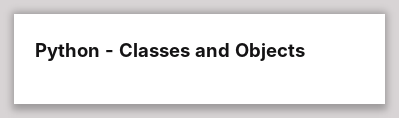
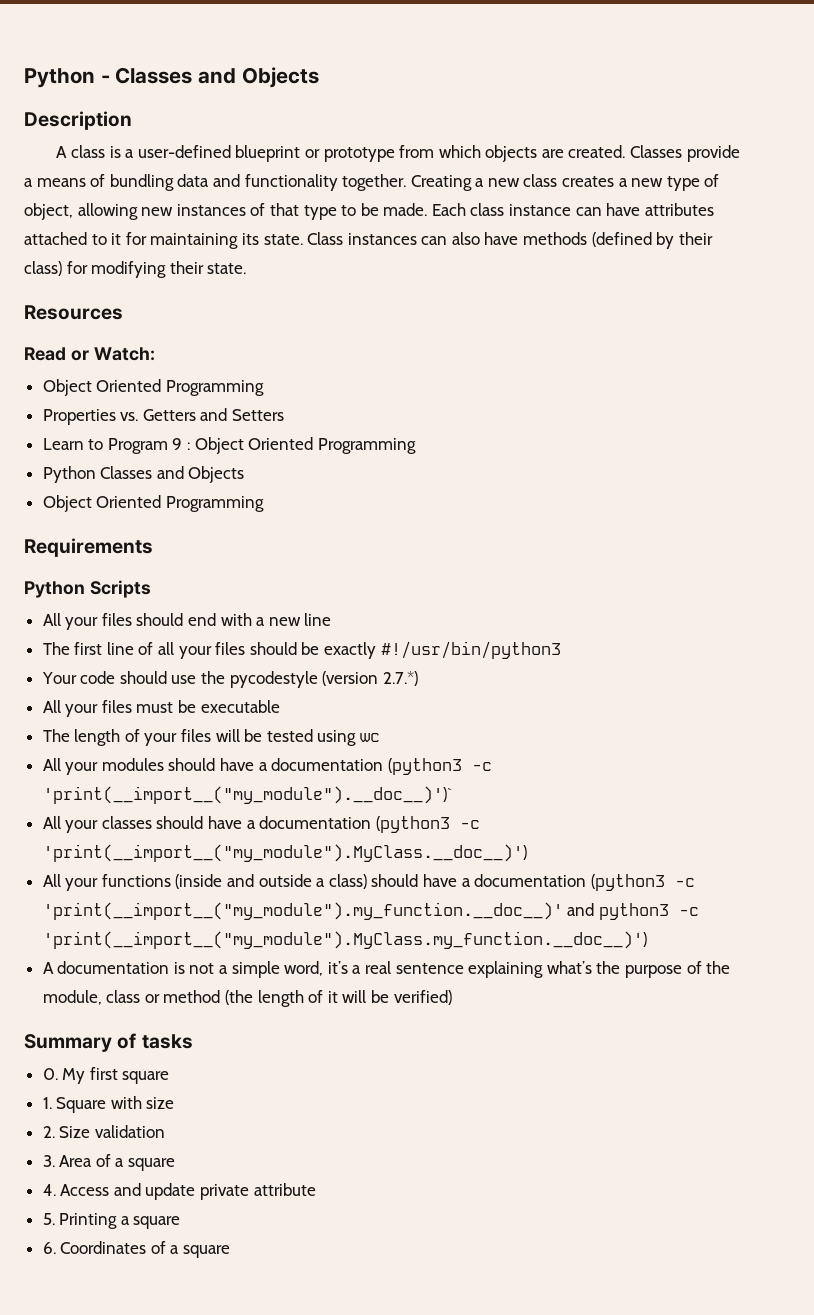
+ Description
+ A class is a user-defined blueprint or prototype from which objects are created. Classes provide a means of bundling data and functionality together. Creating a new class creates a new type of object, allowing new instances of that type to be made. Each class instance can have attributes attached to it for maintaining its state. Class instances can also have methods (defined by their class) for modifying their state.
+ Resources
+ Read or Watch:
+ Object Oriented Programming
+ Properties vs. Getters and Setters
+ Learn to Program 9 : Object Oriented Programming
+ Python Classes and Objects
+ Object Oriented Programming
+ Requirements
+ Python Scripts
+ All your files should end with a new line
+ The first line of all your files should be exactly #!/usr/bin/python3
+ Your code should use the pycodestyle (version 2.7.*)
+ All your files must be executable
+ The length of your files will be tested using wc
+ All your modules should have a documentation (python3 -c 'print(__import__("my_module").__doc__)')`
+ All your classes should have a documentation (python3 -c 'print(__import__("my_module").MyClass.__doc__)')
+ All your functions (inside and outside a class) should have a documentation (python3 -c 'print(__import__("my_module").my_function.__doc__)' and python3 -c 'print(__import__("my_module").MyClass.my_function.__doc__)')
+ A documentation is not a simple word, it’s a real sentence explaining what’s the purpose of the module, class or method (the length of it will be verified)
+ Summary of tasks
+ 0. My first square
+ 1. Square with size
+ 2. Size validation
+ 3. Area of a square
+ 4. Access and update private attribute
+ 5. Printing a square
+ 6. Coordinates of a square

